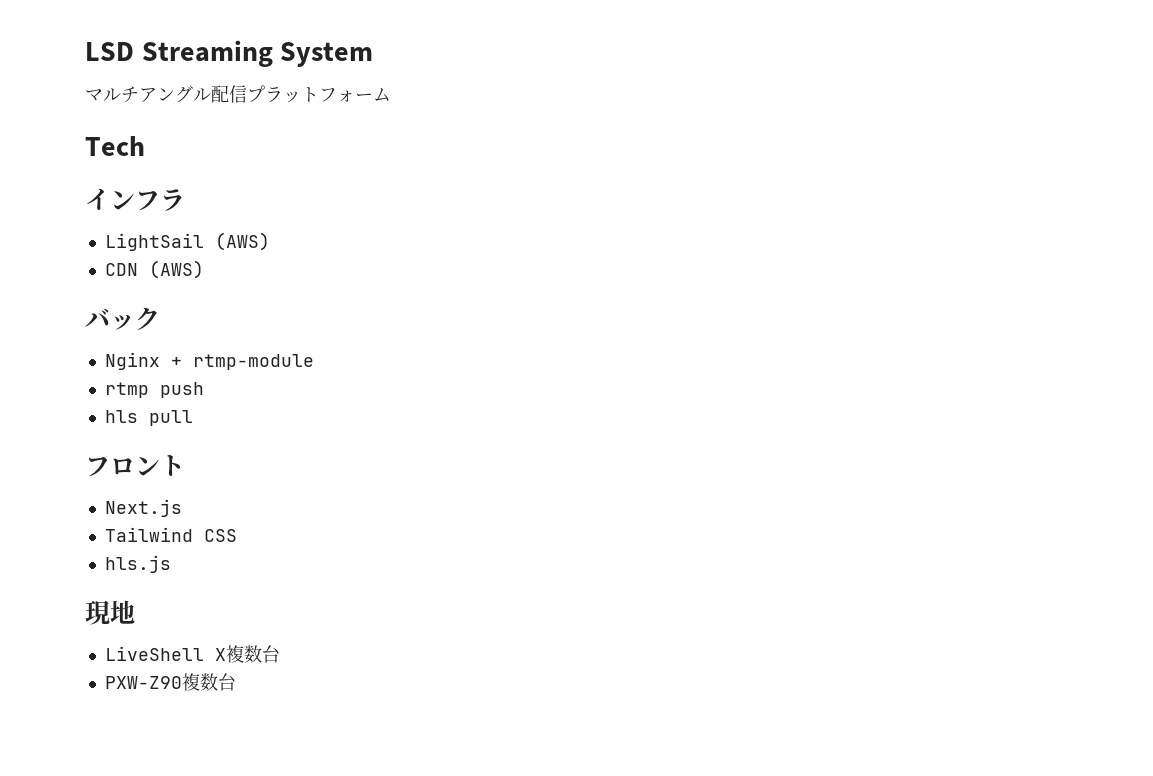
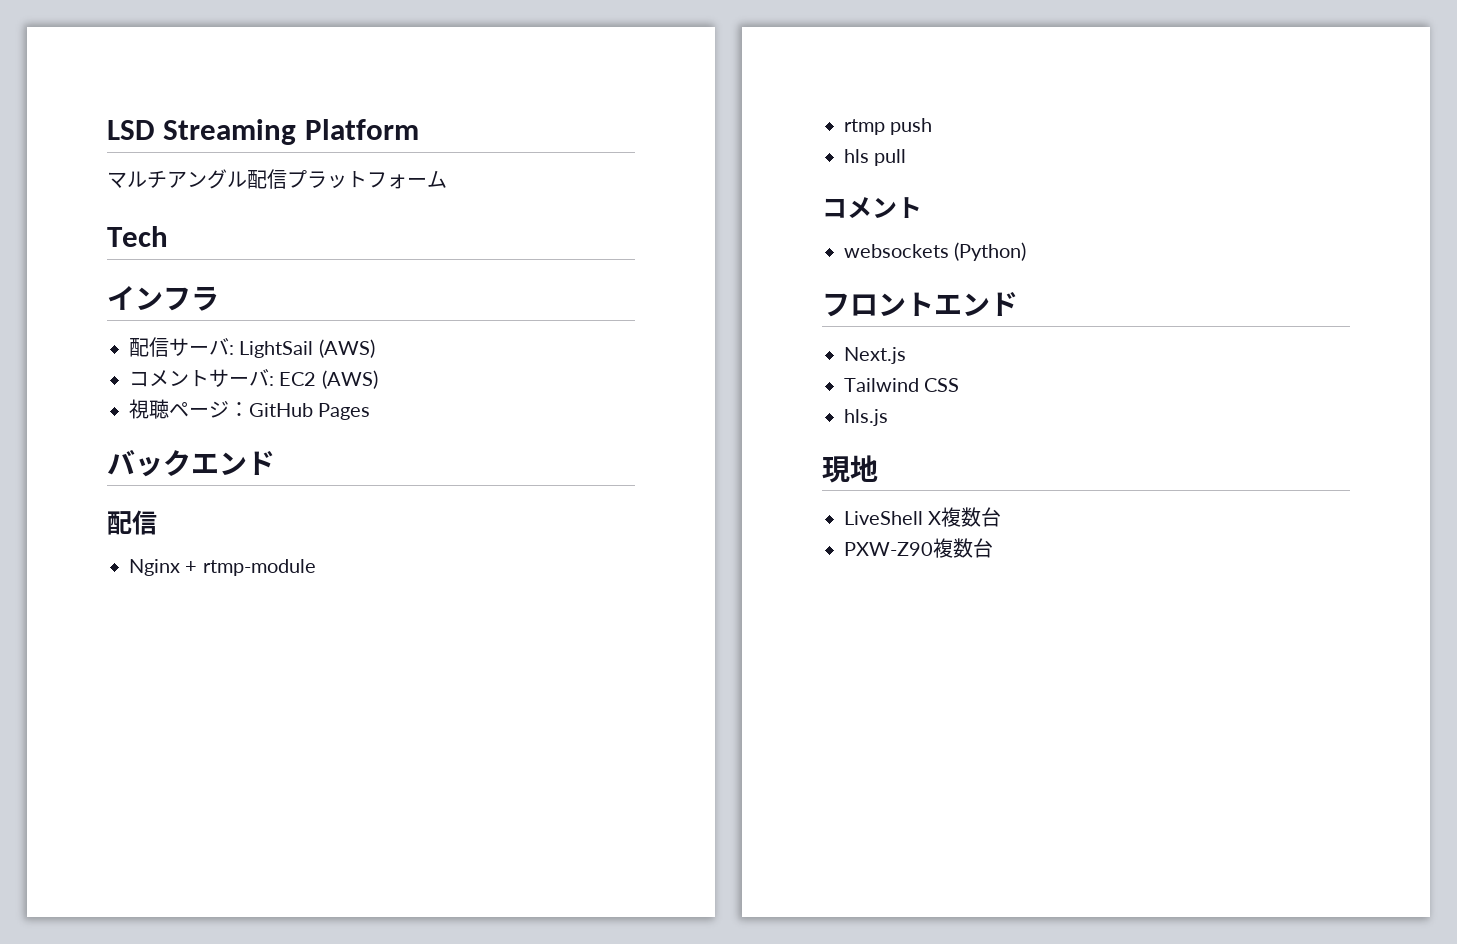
- LSD Streaming System
+ LSD Streaming Platform
- LightSail (AWS)
+ 配信サーバ: LightSail (AWS)
- CDN (AWS)
+ コメントサーバ: EC2 (AWS)
+ 視聴ページ：GitHub Pages
- バック
+ バックエンド
+ 配信
  hls pull
+ コメント
+ websockets (Python)
- フロント
+ フロントエンド

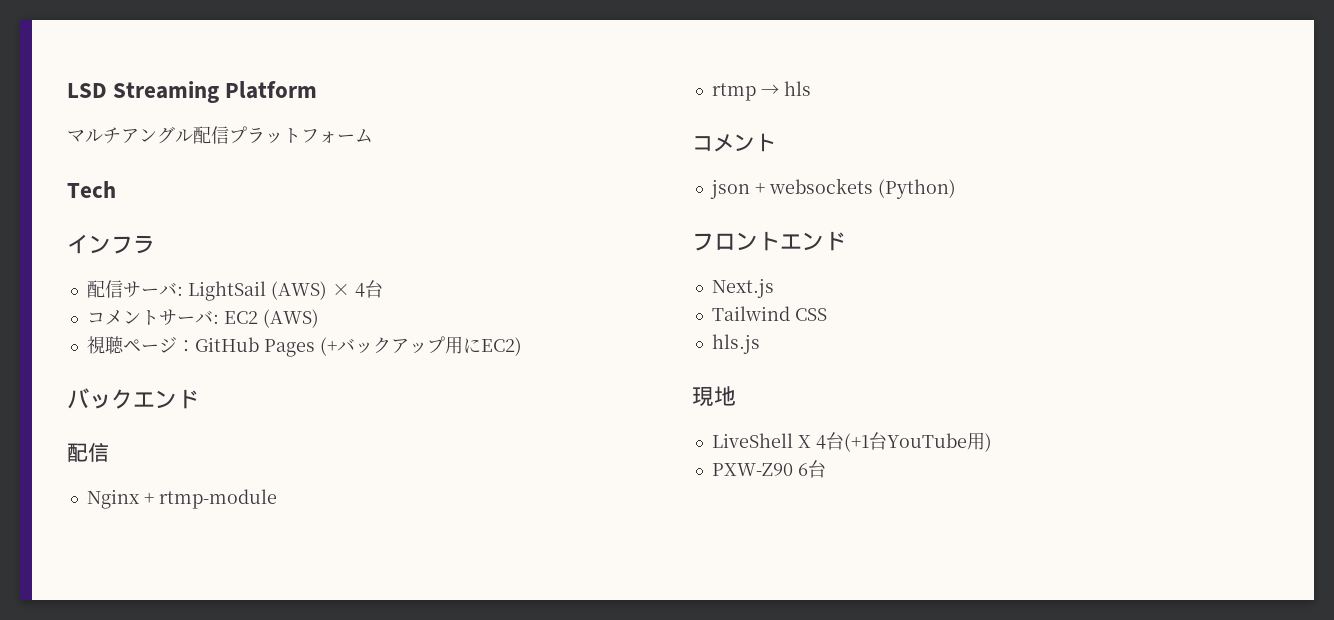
- 配信サーバ: LightSail (AWS)
+ 配信サーバ: LightSail (AWS) × 4台
- 視聴ページ：GitHub Pages
+ 視聴ページ：GitHub Pages (+バックアップ用にEC2)
- rtmp push
- hls pull
+ rtmp → hls
- websockets (Python)
+ json + websockets (Python)
- LiveShell X複数台
+ LiveShell X 4台(+1台YouTube用)
- PXW-Z90複数台
+ PXW-Z90 6台

